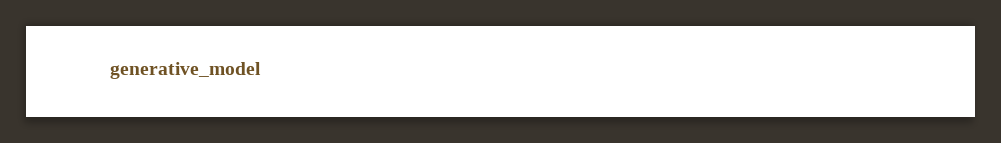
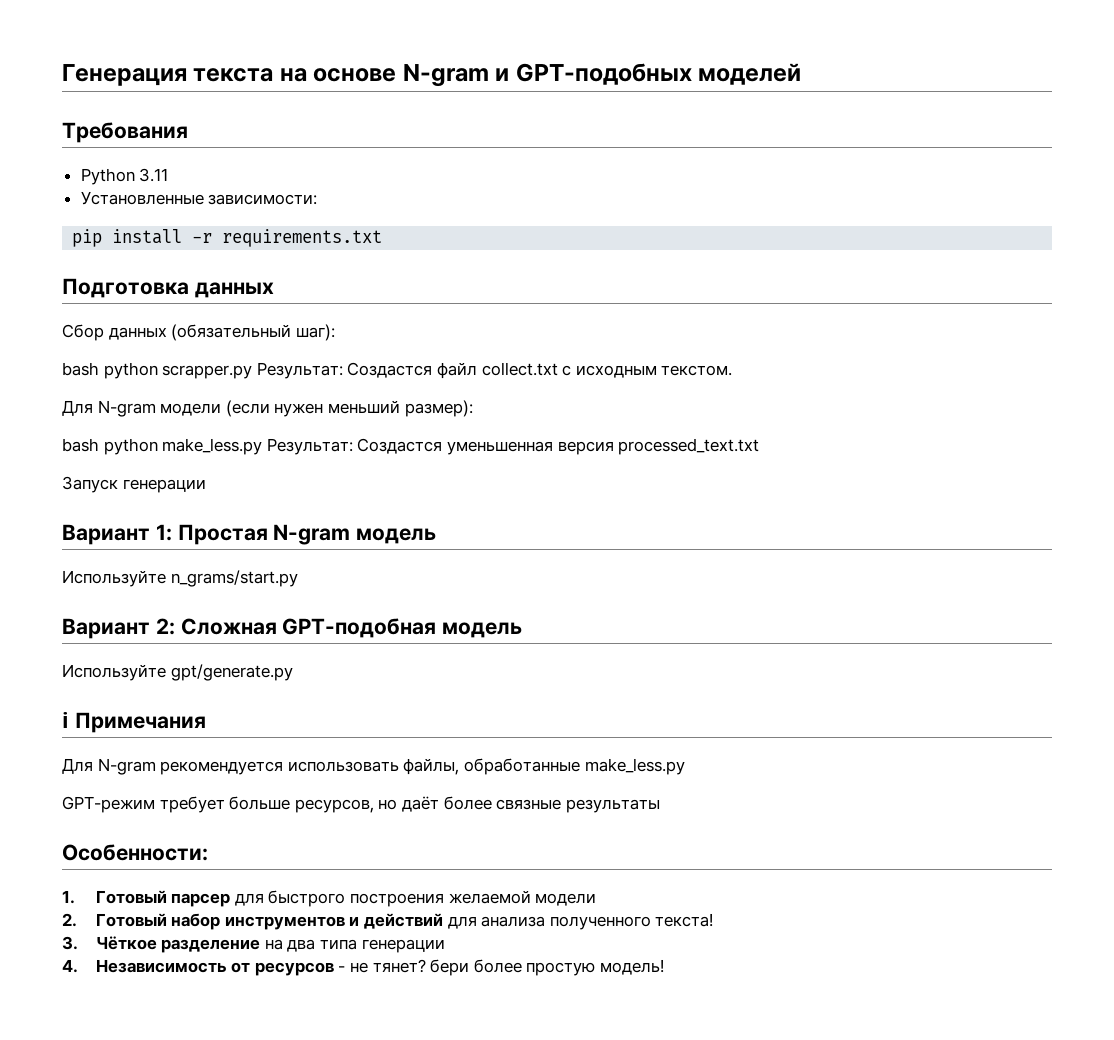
- generative_model
+ Генерация текста на основе N-gram и GPT-подобных моделей
+ Требования
+ Python 3.11
+ Установленные зависимости:
+ pip install -r requirements.txt
+ Подготовка данных
+ Сбор данных (обязательный шаг):
+ bash python scrapper.py Результат: Создастся файл collect.txt с исходным текстом.
+ Для N-gram модели (если нужен меньший размер):
+ bash python make_less.py Результат: Создастся уменьшенная версия processed_text.txt
+ Запуск генерации
+ Вариант 1: Простая N-gram модель
+ Используйте n_grams/start.py
+ Вариант 2: Сложная GPT-подобная модель
+ Используйте gpt/generate.py
+ ℹ Примечания
+ Для N-gram рекомендуется использовать файлы, обработанные make_less.py
+ GPT-режим требует больше ресурсов, но даёт более связные результаты
+ Особенности:
+ 1. Готовый парсер для быстрого построения желаемой модели
+ 2. Готовый набор инструментов и действий для анализа полученного текста!
+ 3. Чёткое разделение на два типа генерации
+ 4. Независимость от ресурсов - не тянет? бери более простую модель!

